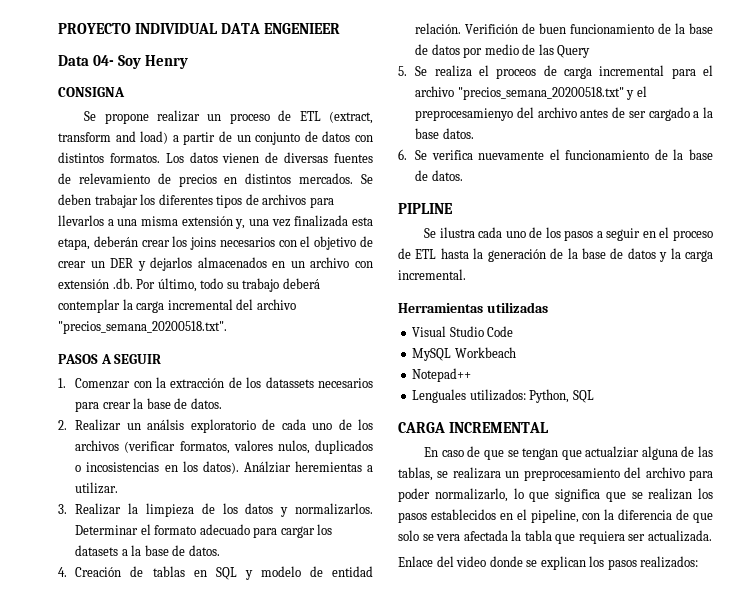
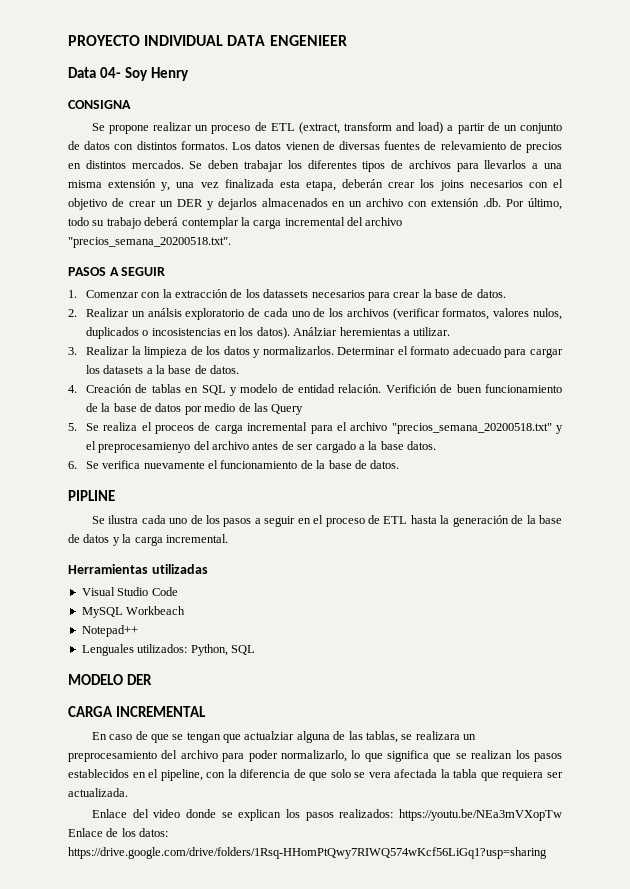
+ MODELO DER
- Enlace del video donde se explican los pasos realizados:
+ Enlace del video donde se explican los pasos realizados: https://youtu.be/NEa3mVXopTw Enlace de los datos: https://drive.google.com/drive/folders/1Rsq-HHomPtQwy7RIWQ574wKcf56LiGq1?usp=sharing

